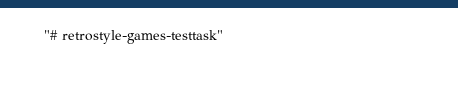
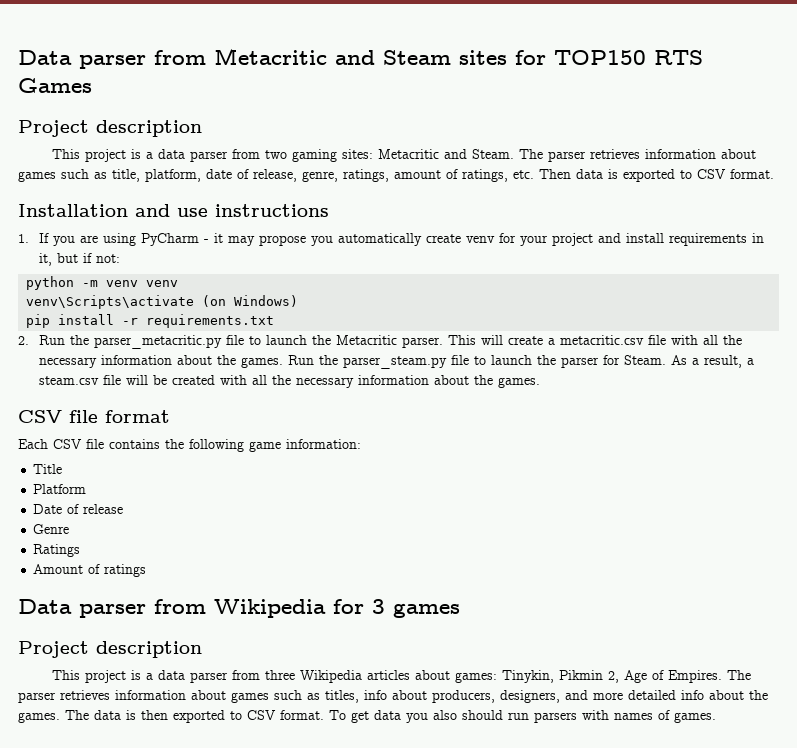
- "# retrostyle-games-testtask"
+ Data parser from Metacritic and Steam sites for TOP150 RTS Games
+ Project description
+ This project is a data parser from two gaming sites: Metacritic and Steam. The parser retrieves information about games such as title, platform, date of release, genre, ratings, amount of ratings, etc. Then data is exported to CSV format.
+ Installation and use instructions
+ 1. If you are using PyCharm - it may propose you automatically create venv for your project and install requirements in it, but if not:
+ python -m venv venv
+ venv\Scripts\activate (on Windows)
+ pip install -r requirements.txt
+ 2. Run the parser_metacritic.py file to launch the Metacritic parser. This will create a metacritic.csv file with all the necessary information about the games. Run the parser_steam.py file to launch the parser for Steam. As a result, a steam.csv file will be created with all the necessary information about the games.
+ CSV file format
+ Each CSV file contains the following game information:
+ Title
+ Platform
+ Date of release
+ Genre
+ Ratings
+ Amount of ratings
+ Data parser from Wikipedia for 3 games
+ Project description
+ This project is a data parser from three Wikipedia articles about games: Tinykin, Pikmin 2, Age of Empires. The parser retrieves information about games such as titles, info about producers, designers, and more detailed info about the games. The data is then exported to CSV format. To get data you also should run parsers with names of games.

